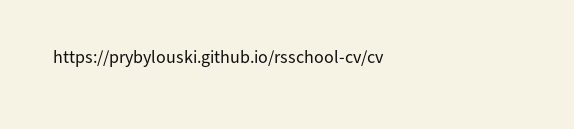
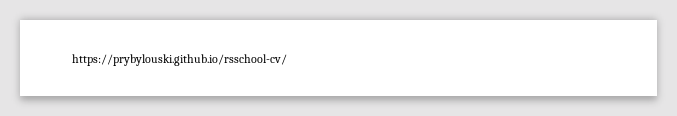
- https://prybylouski.github.io/rsschool-cv/cv
+ https://prybylouski.github.io/rsschool-cv/

